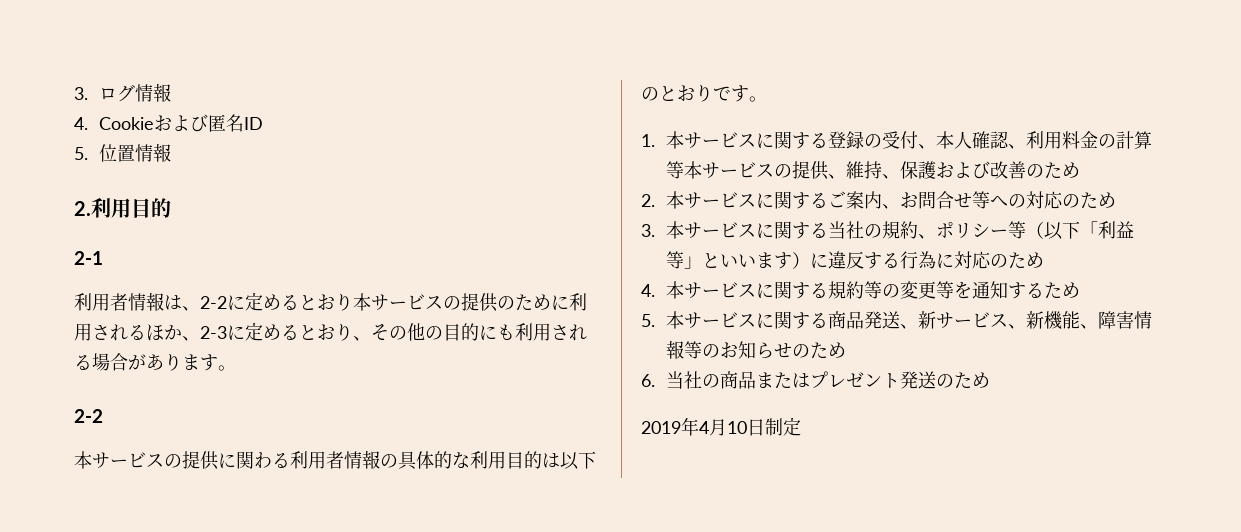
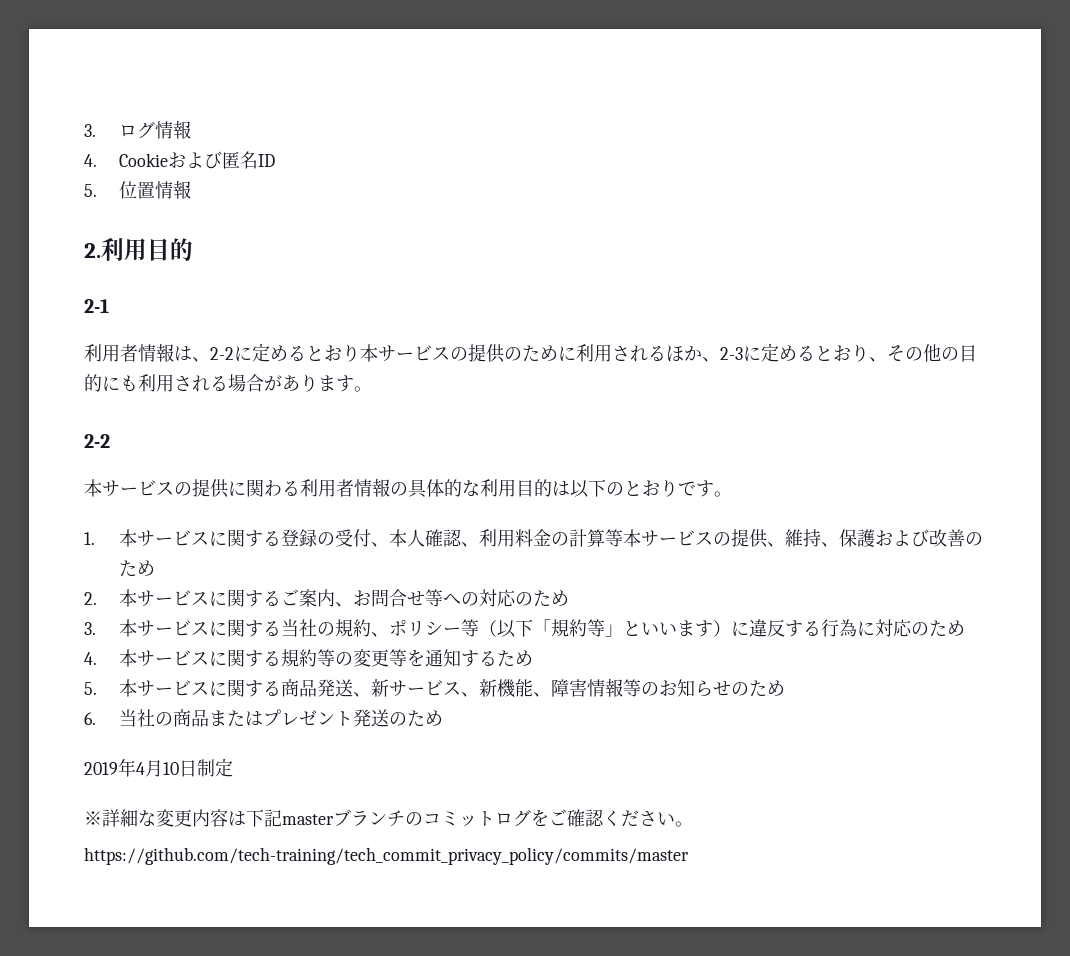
- 3.本サービスに関する当社の規約、ポリシー等（以下「利益等」といいます）に違反する行為に対応のため
+ 3.本サービスに関する当社の規約、ポリシー等（以下「規約等」といいます）に違反する行為に対応のため
+ ※詳細な変更内容は下記masterブランチのコミットログをご確認ください。
+ https://github.com/tech-training/tech_commit_privacy_policy/commits/master

